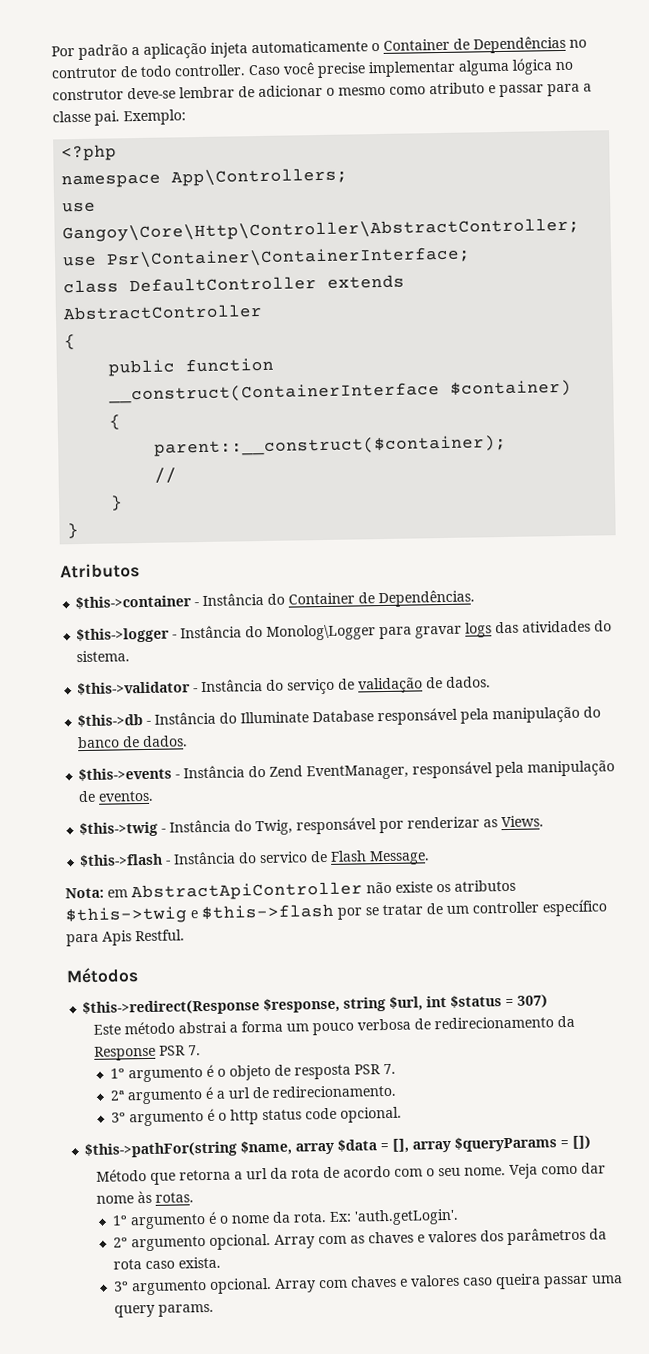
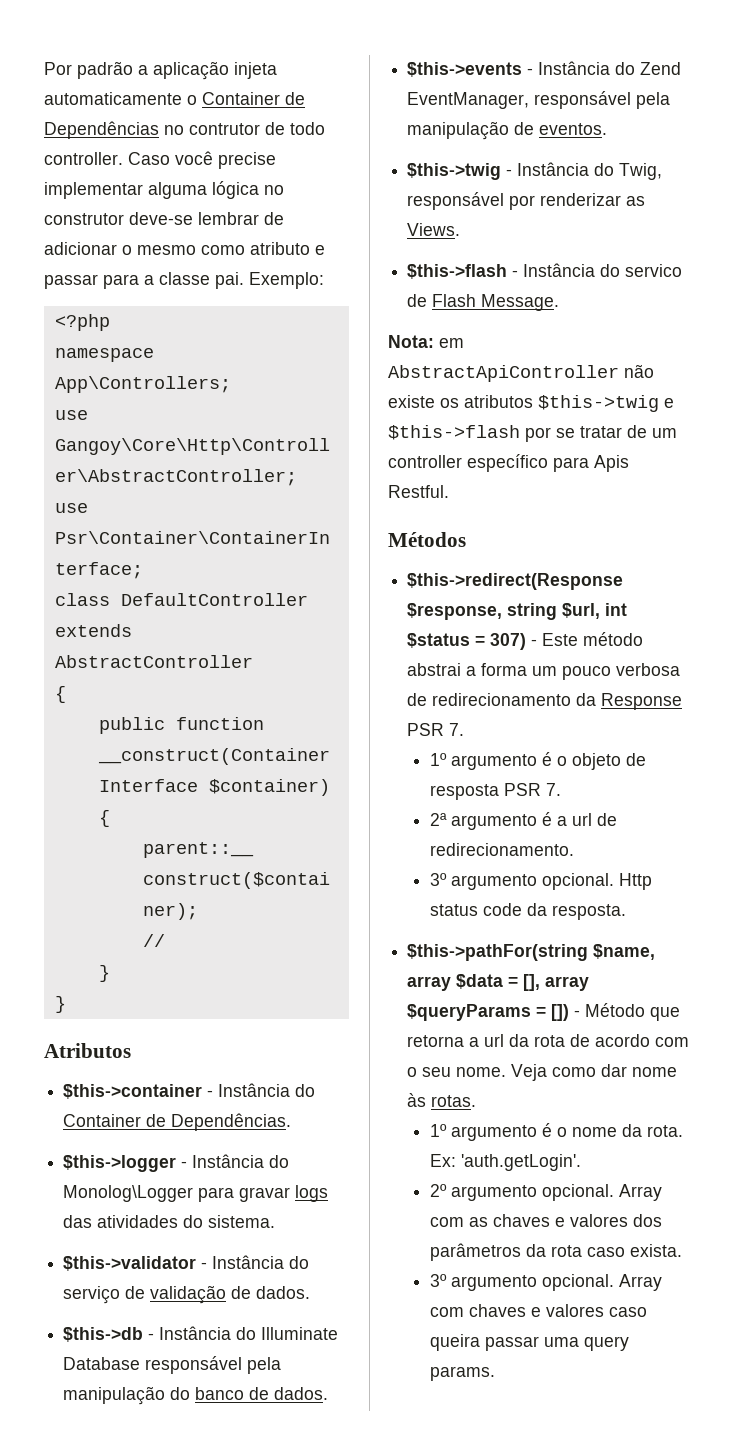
- $this->redirect(Response $response, string $url, int $status = 307)
- Este método abstrai a forma um pouco verbosa de redirecionamento da Response PSR 7.
+ $this->redirect(Response $response, string $url, int $status = 307) - Este método abstrai a forma um pouco verbosa de redirecionamento da Response PSR 7.
- 3º argumento é o http status code opcional.
+ 3º argumento opcional. Http status code da resposta.
- $this->pathFor(string $name, array $data = [], array $queryParams = [])
- Método que retorna a url da rota de acordo com o seu nome.
+ $this->pathFor(string $name, array $data = [], array $queryParams = []) - Método que retorna a url da rota de acordo com o seu nome.

